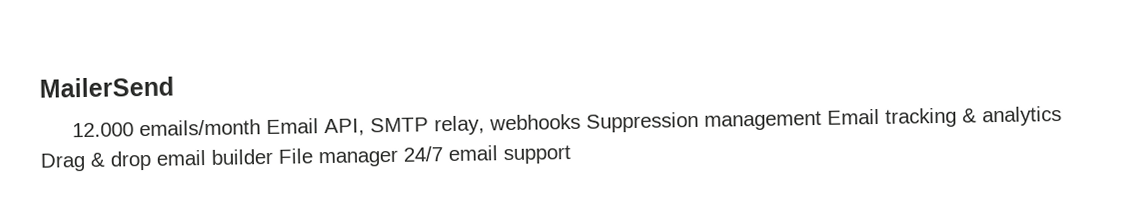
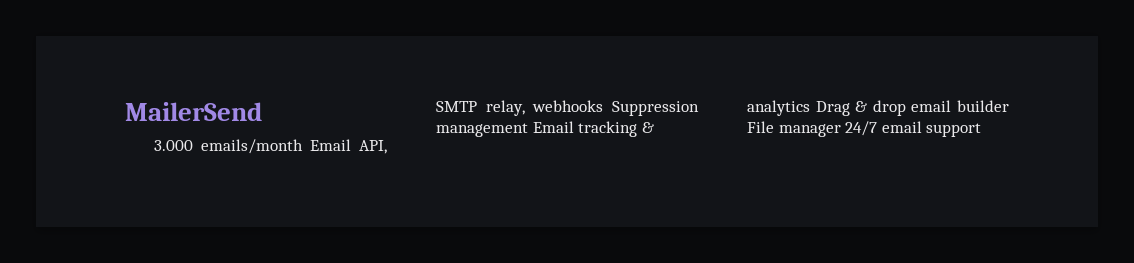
- 12.000 emails/month Email API, SMTP relay, webhooks Suppression management Email tracking & analytics Drag & drop email builder File manager 24/7 email support
+ 3.000 emails/month Email API, SMTP relay, webhooks Suppression management Email tracking & analytics Drag & drop email builder File manager 24/7 email support

